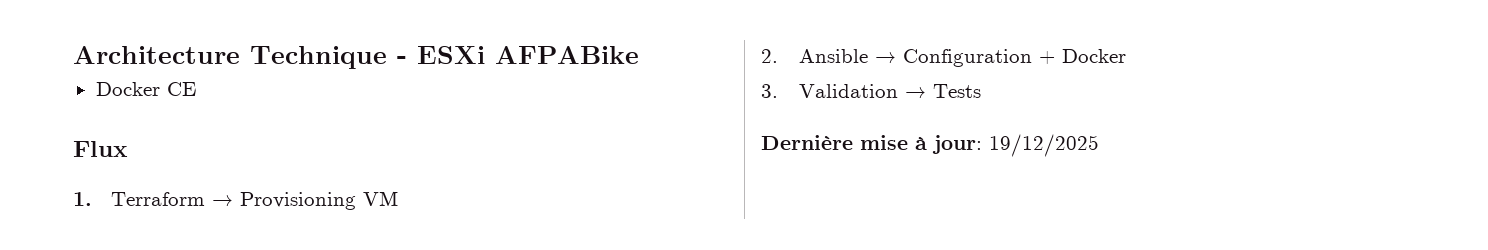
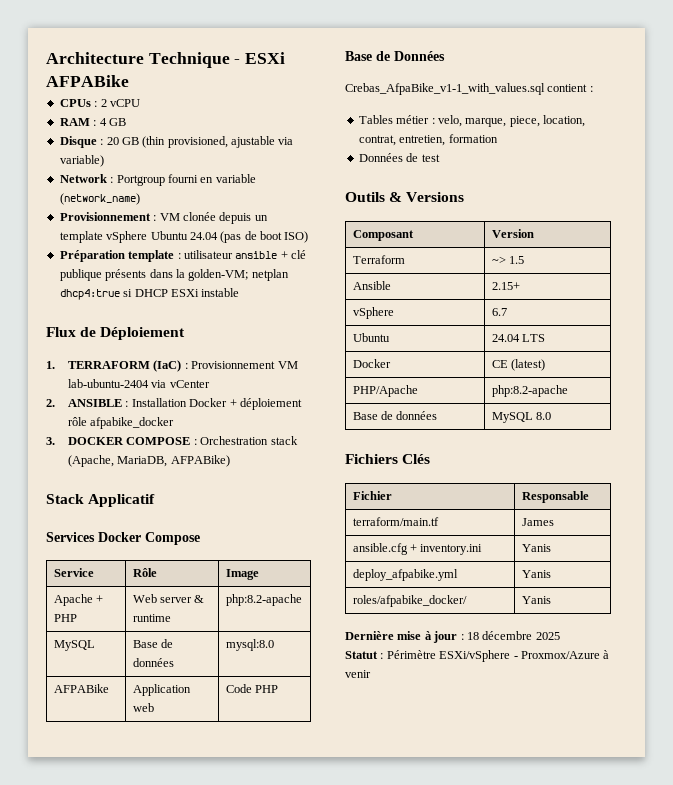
- Docker CE
+ CPUs : 2 vCPU
+ RAM : 4 GB
+ Disque : 20 GB (thin provisioned, ajustable via variable)
+ Network : Portgroup fourni en variable (network_name)
+ Provisionnement : VM clonée depuis un template vSphere Ubuntu 24.04 (pas de boot ISO)
+ Préparation template : utilisateur ansible + clé publique présents dans la golden-VM; netplan dhcp4:true si DHCP ESXi instable
- Flux
+ Flux de Déploiement
- 1. Terraform → Provisioning VM
- 2. Ansible → Configuration + Docker
- 3. Validation → Tests
- Dernière mise à jour: 19/12/2025
+ 1. TERRAFORM (IaC) : Provisionnement VM lab-ubuntu-2404 via vCenter
+ 2. ANSIBLE : Installation Docker + déploiement rôle afpabike_docker
+ 3. DOCKER COMPOSE : Orchestration stack (Apache, MariaDB, AFPABike)
+ Stack Applicatif
+ Services Docker Compose
+ Service | Rôle | Image
+ Apache + PHP | Web server & runtime | php:8.2-apache
+ MySQL | Base de données | mysql:8.0
+ AFPABike | Application web | Code PHP
+ Base de Données
+ Crebas_AfpaBike_v1-1_with_values.sql contient :
+ Tables métier : velo, marque, piece, location, contrat, entretien, formation
+ Données de test
+ Outils & Versions
+ Composant | Version
+ Terraform | ~> 1.5
+ Ansible | 2.15+
+ vSphere | 6.7
+ Ubuntu | 24.04 LTS
+ Docker | CE (latest)
+ PHP/Apache | php:8.2-apache
+ Base de données | MySQL 8.0
+ Fichiers Clés
+ Fichier | Responsable
+ terraform/main.tf | James
+ ansible.cfg + inventory.ini | Yanis
+ deploy_afpabike.yml | Yanis
+ roles/afpabike_docker/ | Yanis
+ Dernière mise à jour : 18 décembre 2025
+ Statut : Périmètre ESXi/vSphere - Proxmox/Azure à venir

